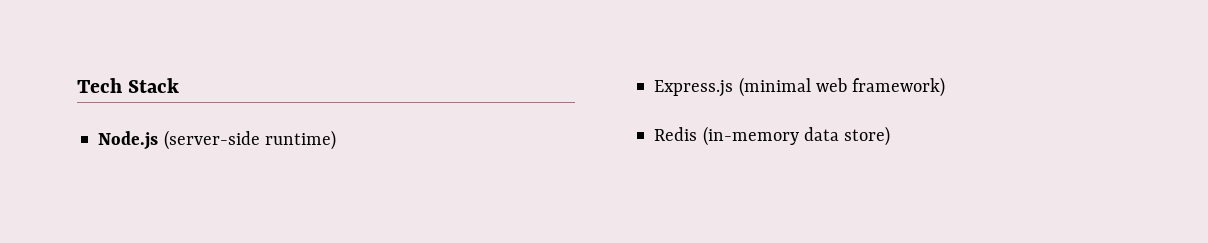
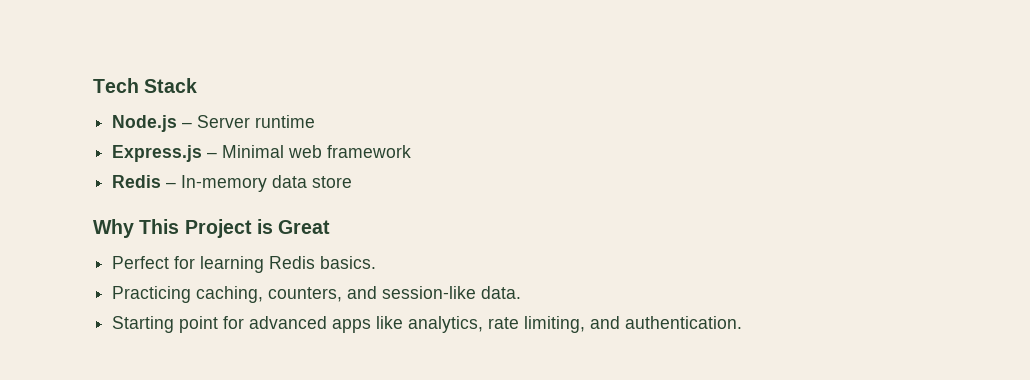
- Node.js (server-side runtime)
- Express.js (minimal web framework)
- Redis (in-memory data store)
+ Node.js – Server runtime
+ Express.js – Minimal web framework
+ Redis – In-memory data store
+ Why This Project is Great
+ Perfect for learning Redis basics.
+ Practicing caching, counters, and session-like data.
+ Starting point for advanced apps like analytics, rate limiting, and authentication.

